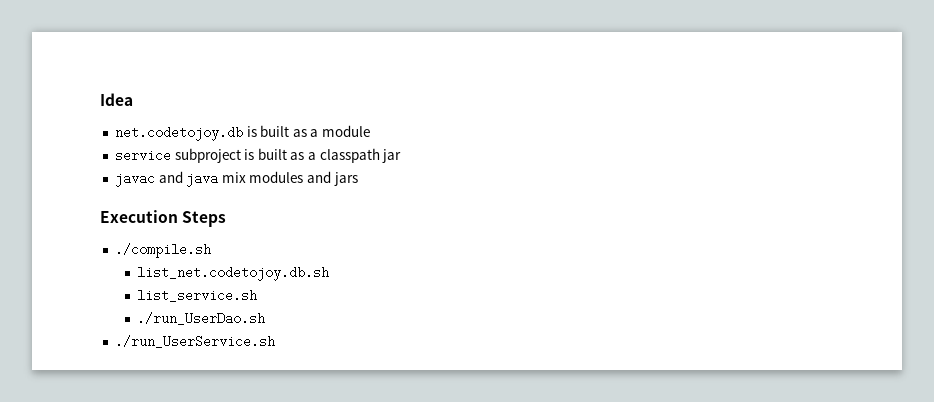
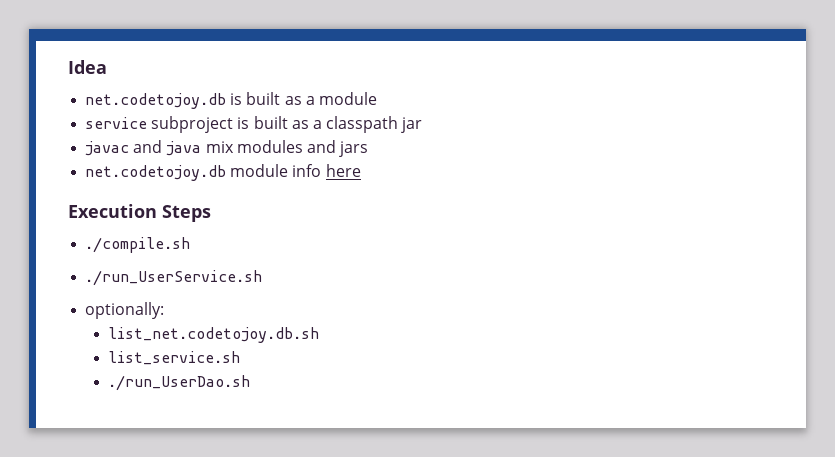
+ net.codetojoy.db module info here
+ ./run_UserService.sh
+ optionally:
- ./run_UserService.sh

